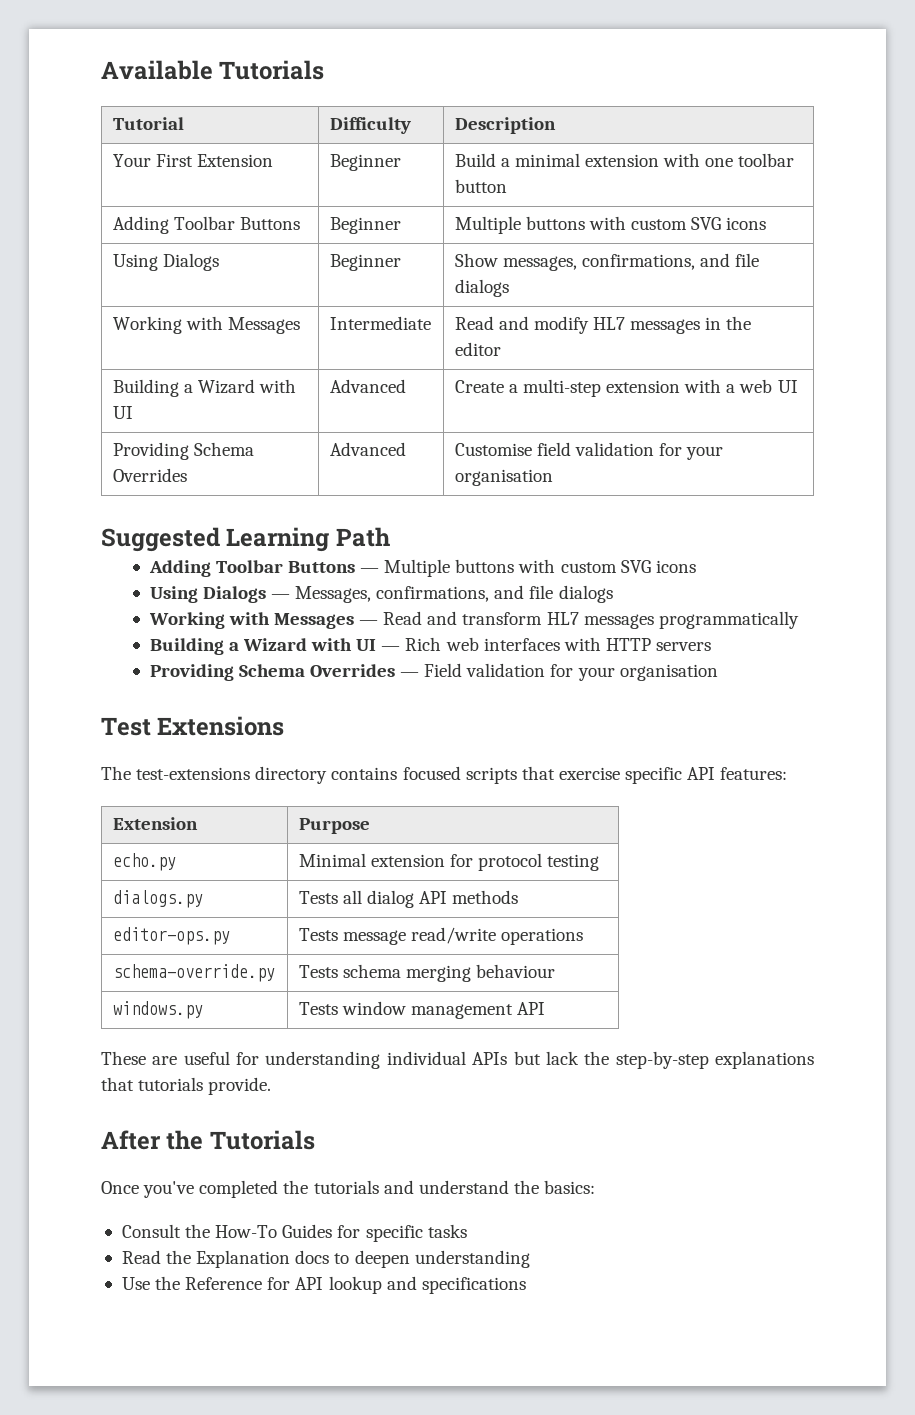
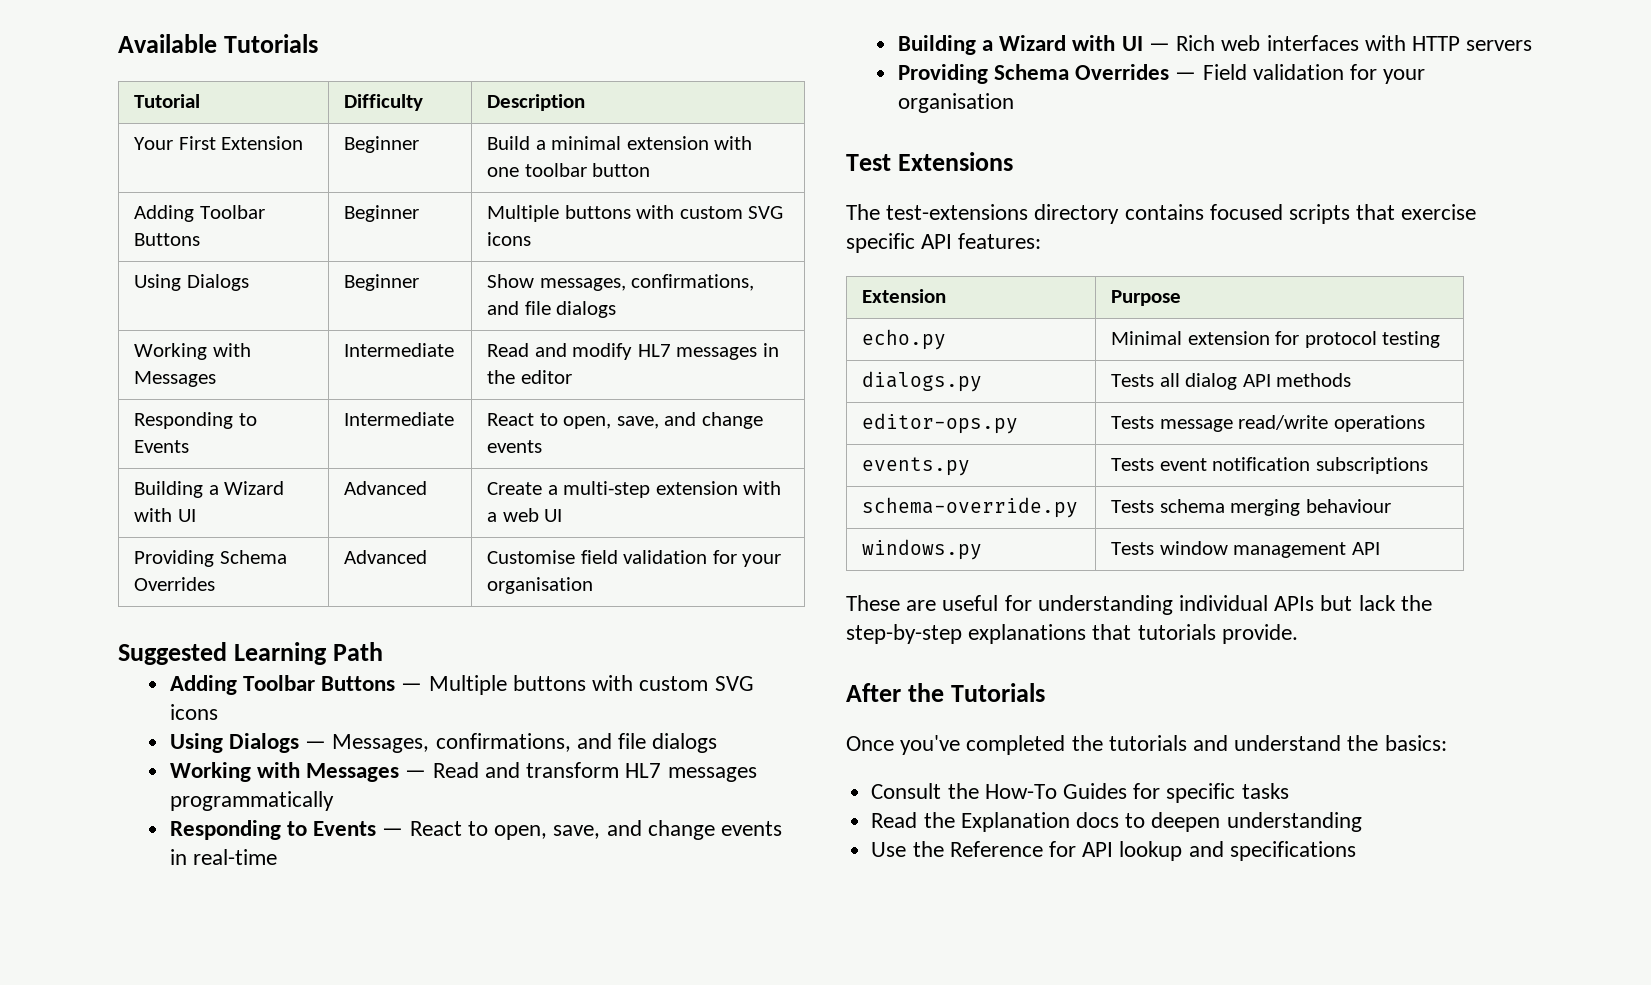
+ Responding to Events | Intermediate | React to open, save, and change events
+ Responding to Events — React to open, save, and change events in real-time
+ events.py | Tests event notification subscriptions

